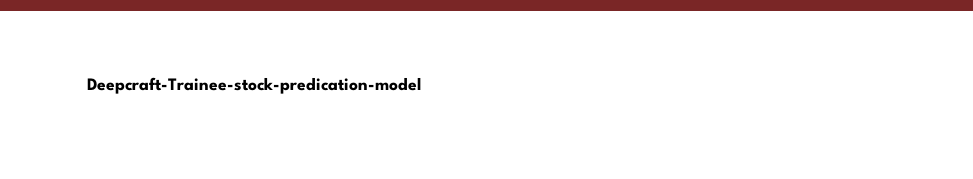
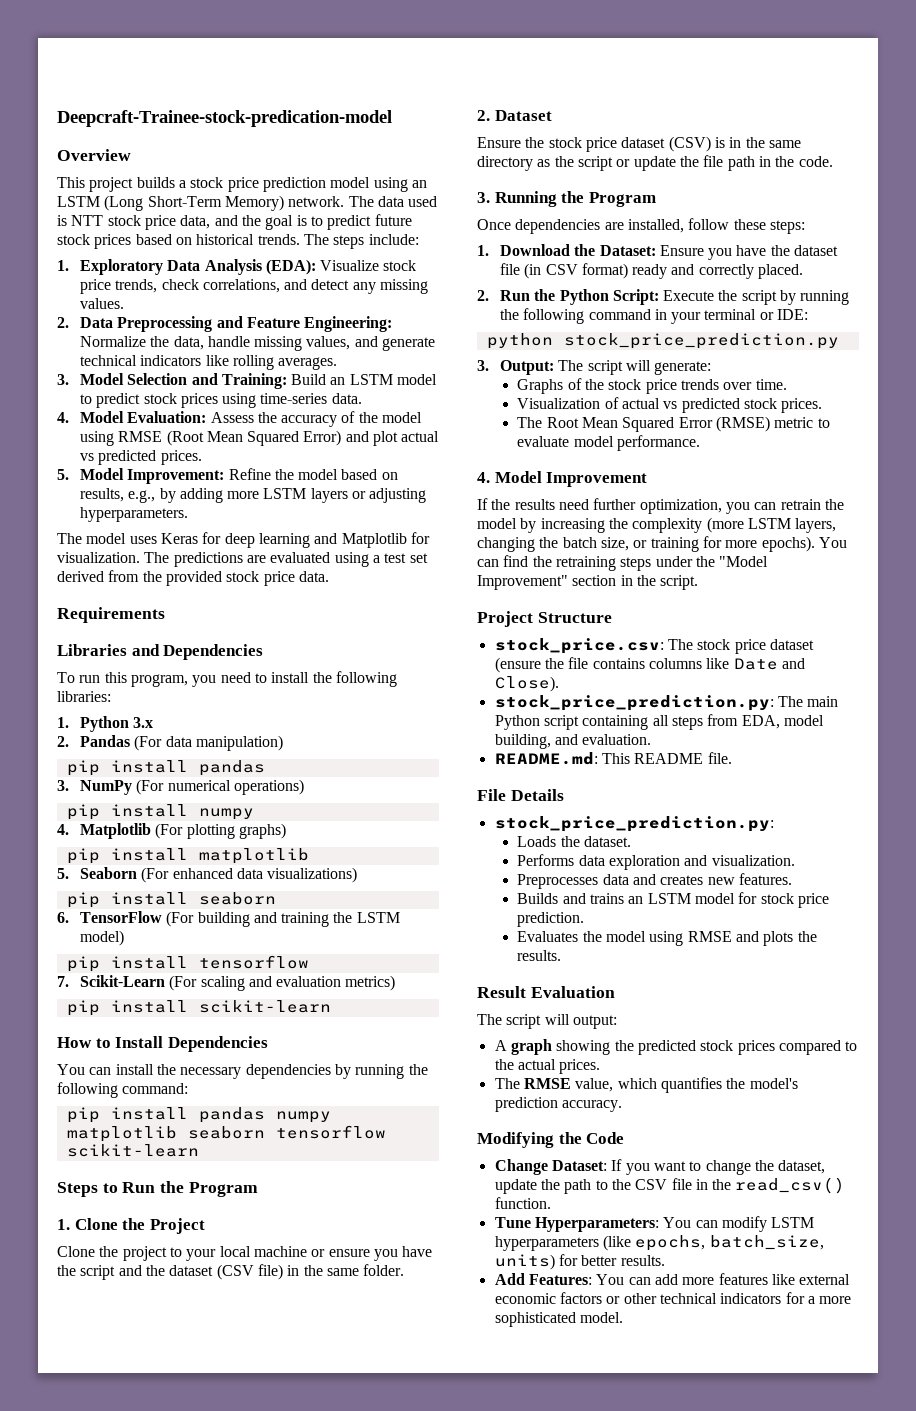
+ Overview
+ This project builds a stock price prediction model using an LSTM (Long Short-Term Memory) network. The data used is NTT stock price data, and the goal is to predict future stock prices based on historical trends. The steps include:
+ 1. Exploratory Data Analysis (EDA): Visualize stock price trends, check correlations, and detect any missing values.
+ 2. Data Preprocessing and Feature Engineering: Normalize the data, handle missing values, and generate technical indicators like rolling averages.
+ 3. Model Selection and Training: Build an LSTM model to predict stock prices using time-series data.
+ 4. Model Evaluation: Assess the accuracy of the model using RMSE (Root Mean Squared Error) and plot actual vs predicted prices.
+ 5. Model Improvement: Refine the model based on results, e.g., by adding more LSTM layers or adjusting hyperparameters.
+ The model uses Keras for deep learning and Matplotlib for visualization. The predictions are evaluated using a test set derived from the provided stock price data.
+ Requirements
+ Libraries and Dependencies
+ To run this program, you need to install the following libraries:
+ 1. Python 3.x
+ 2. Pandas (For data manipulation)
+ pip install pandas
+ 3. NumPy (For numerical operations)
+ pip install numpy
+ 4. Matplotlib (For plotting graphs)
+ pip install matplotlib
+ 5. Seaborn (For enhanced data visualizations)
+ pip install seaborn
+ 6. TensorFlow (For building and training the LSTM model)
+ pip install tensorflow
+ 7. Scikit-Learn (For scaling and evaluation metrics)
+ pip install scikit-learn
+ How to Install Dependencies
+ You can install the necessary dependencies by running the following command:
+ pip install pandas numpy matplotlib seaborn tensorflow scikit-learn
+ Steps to Run the Program
+ 1. Clone the Project
+ Clone the project to your local machine or ensure you have the script and the dataset (CSV file) in the same folder.
+ 2. Dataset
+ Ensure the stock price dataset (CSV) is in the same directory as the script or update the file path in the code.
+ 3. Running the Program
+ Once dependencies are installed, follow these steps:
+ 1. Download the Dataset: Ensure you have the dataset file (in CSV format) ready and correctly placed.
+ 2. Run the Python Script: Execute the script by running the following command in your terminal or IDE:
+ python stock_price_prediction.py
+ 3. Output: The script will generate:
+ Graphs of the stock price trends over time.
+ Visualization of actual vs predicted stock prices.
+ The Root Mean Squared Error (RMSE) metric to evaluate model performance.
+ 4. Model Improvement
+ If the results need further optimization, you can retrain the model by increasing the complexity (more LSTM layers, changing the batch size, or training for more epochs). You can find the retraining steps under the "Model Improvement" section in the script.
+ Project Structure
+ stock_price.csv: The stock price dataset (ensure the file contains columns like Date and Close).
+ stock_price_prediction.py: The main Python script containing all steps from EDA, model building, and evaluation.
+ README.md: This README file.
+ File Details
+ stock_price_prediction.py:
+ Loads the dataset.
+ Performs data exploration and visualization.
+ Preprocesses data and creates new features.
+ Builds and trains an LSTM model for stock price prediction.
+ Evaluates the model using RMSE and plots the results.
+ Result Evaluation
+ The script will output:
+ A graph showing the predicted stock prices compared to the actual prices.
+ The RMSE value, which quantifies the model's prediction accuracy.
+ Modifying the Code
+ Change Dataset: If you want to change the dataset, update the path to the CSV file in the read_csv() function.
+ Tune Hyperparameters: You can modify LSTM hyperparameters (like epochs, batch_size, units) for better results.
+ Add Features: You can add more features like external economic factors or other technical indicators for a more sophisticated model.

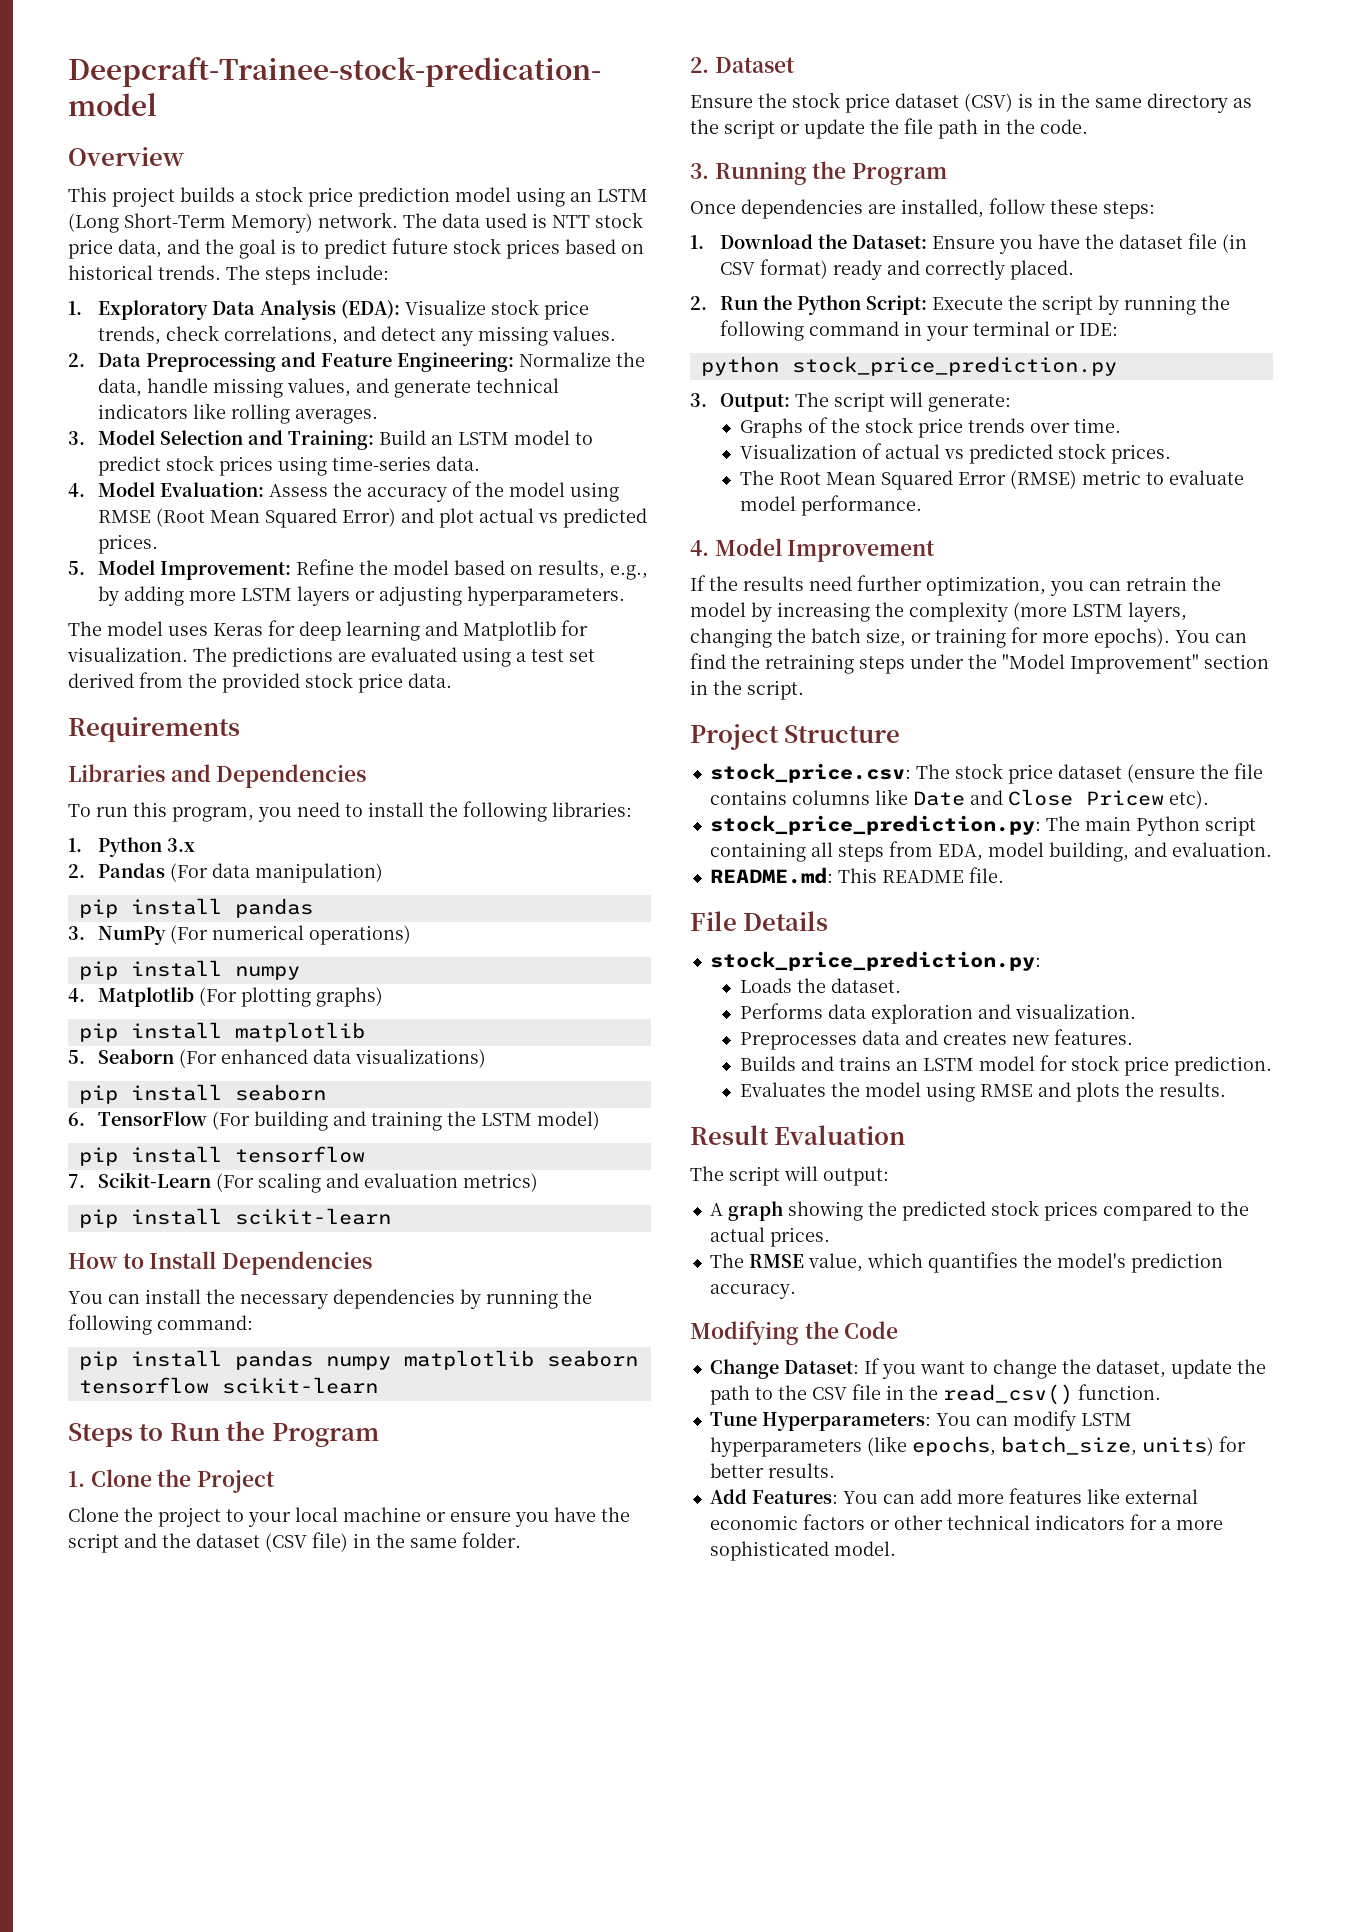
- stock_price.csv: The stock price dataset (ensure the file contains columns like Date and Close).
+ stock_price.csv: The stock price dataset (ensure the file contains columns like Date and Close Pricew etc).

